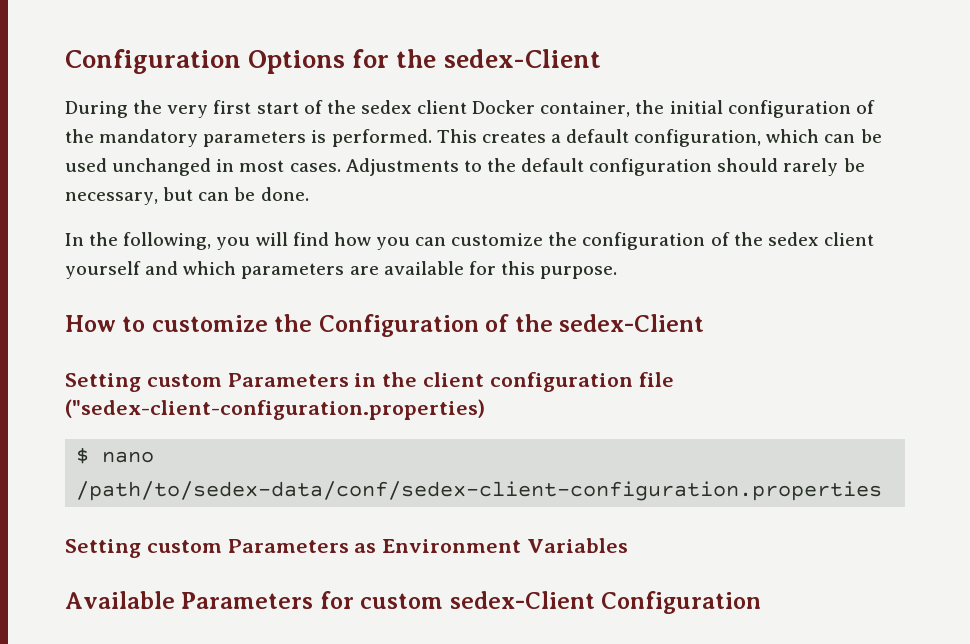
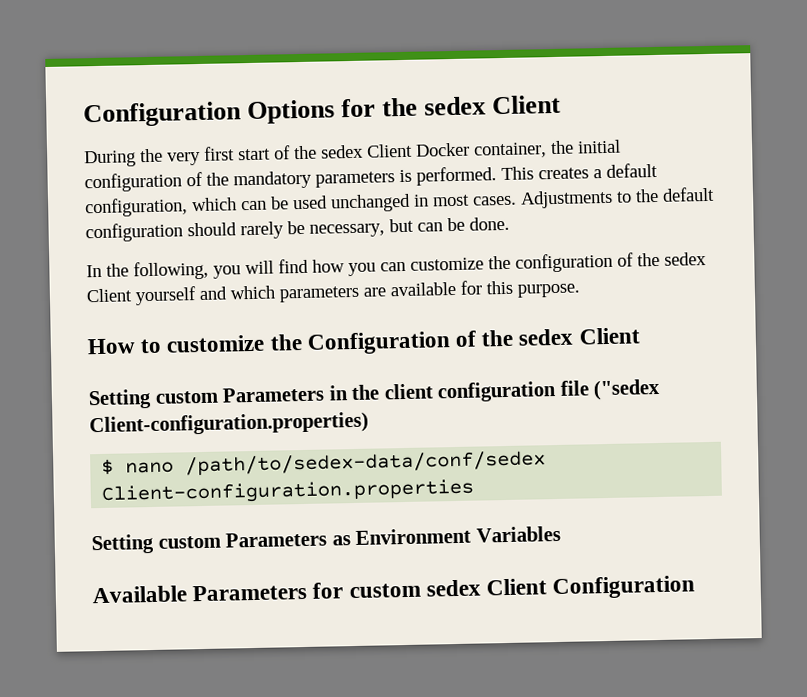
- Configuration Options for the sedex-Client
+ Configuration Options for the sedex Client
- During the very first start of the sedex client Docker container, the initial configuration of the mandatory parameters is performed.
+ During the very first start of the sedex Client Docker container, the initial configuration of the mandatory parameters is performed.
- In the following, you will find how you can customize the configuration of the sedex client yourself and which parameters are available for this purpose.
+ In the following, you will find how you can customize the configuration of the sedex Client yourself and which parameters are available for this purpose.
- How to customize the Configuration of the sedex-Client
+ How to customize the Configuration of the sedex Client
- Setting custom Parameters in the client configuration file ("sedex-client-configuration.properties)
+ Setting custom Parameters in the client configuration file ("sedex Client-configuration.properties)
- $ nano /path/to/sedex-data/conf/sedex-client-configuration.properties
+ $ nano /path/to/sedex-data/conf/sedex Client-configuration.properties
- Available Parameters for custom sedex-Client Configuration
+ Available Parameters for custom sedex Client Configuration

